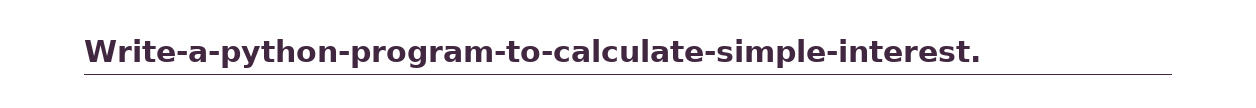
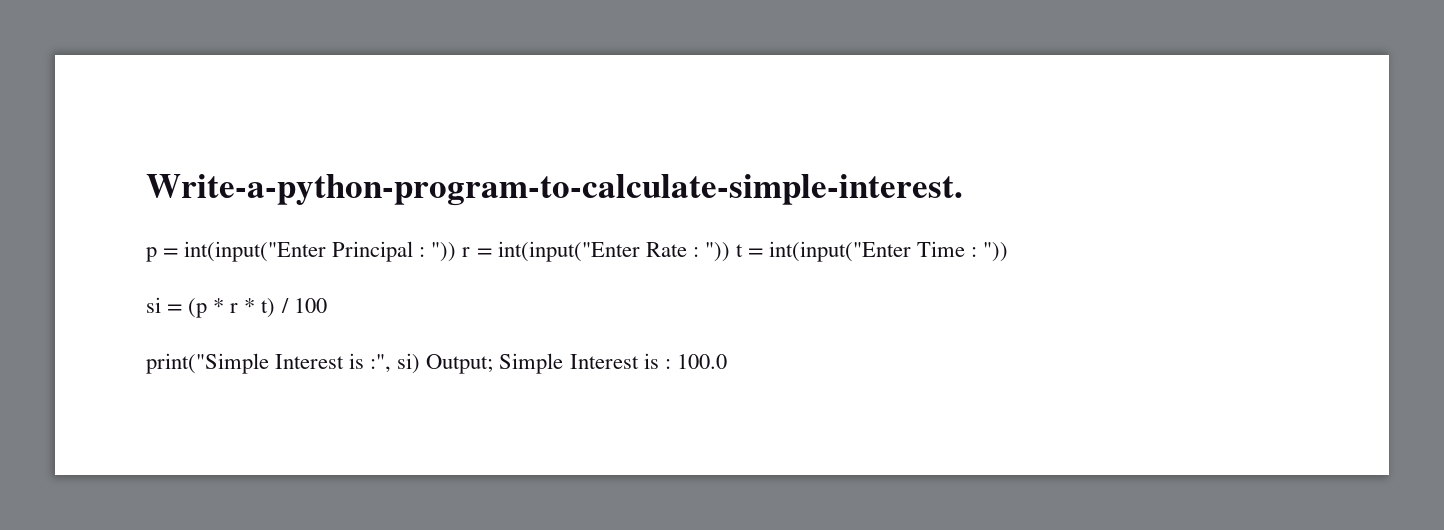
+ p = int(input("Enter Principal : ")) r = int(input("Enter Rate : ")) t = int(input("Enter Time : "))
+ si = (p * r * t) / 100
+ print("Simple Interest is :", si) Output; Simple Interest is : 100.0

